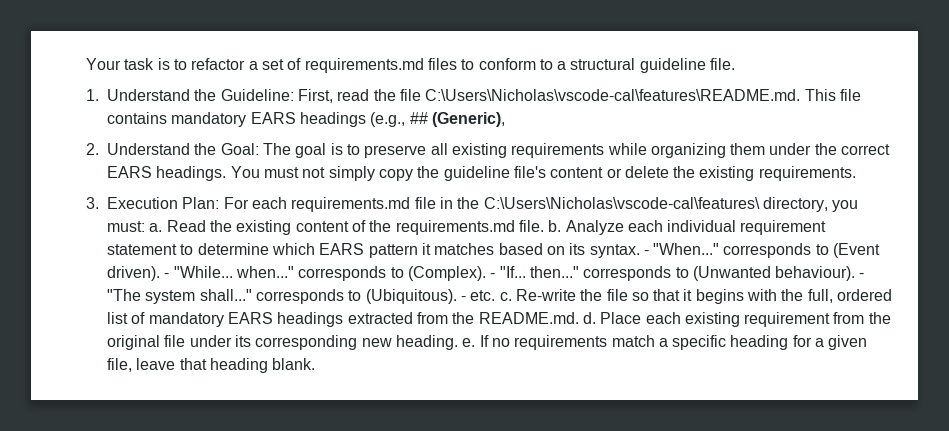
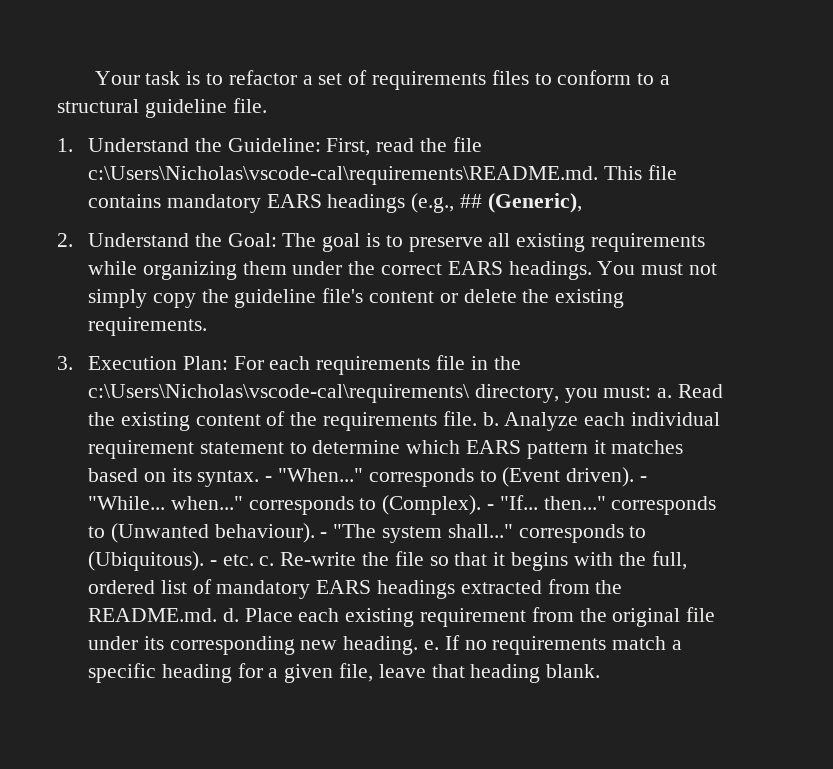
- Your task is to refactor a set of requirements.md files to conform to a structural guideline file.
+ Your task is to refactor a set of requirements files to conform to a structural guideline file.
- 1. Understand the Guideline: First, read the file C:\Users\Nicholas\vscode-cal\features\README.md. This file contains mandatory EARS headings (e.g., ## (Generic),
+ 1. Understand the Guideline: First, read the file c:\Users\Nicholas\vscode-cal\requirements\README.md. This file contains mandatory EARS headings (e.g., ## (Generic),
- 3. Execution Plan: For each requirements.md file in the C:\Users\Nicholas\vscode-cal\features\ directory, you must: a.
+ 3. Execution Plan: For each requirements file in the c:\Users\Nicholas\vscode-cal\requirements\ directory, you must: a.
- Read the existing content of the requirements.md file. b.
+ Read the existing content of the requirements file. b.

